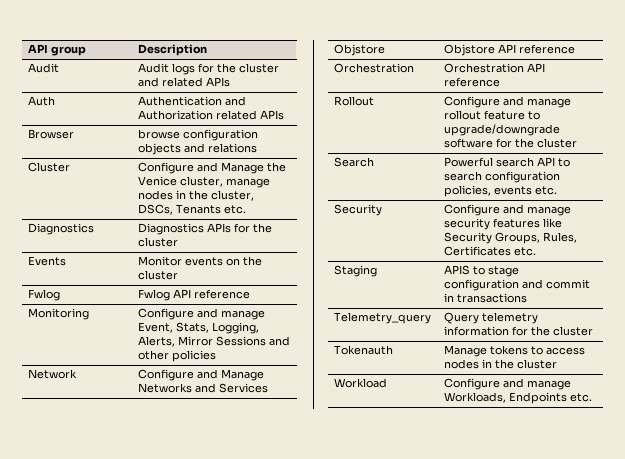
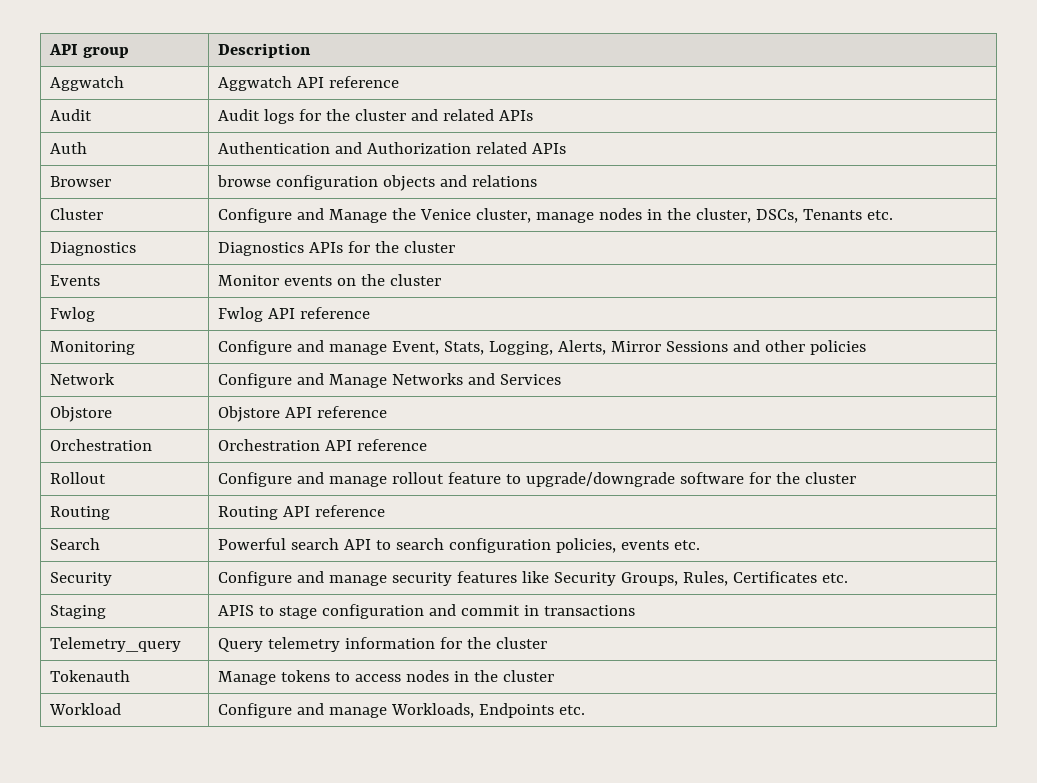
+ Aggwatch | Aggwatch API reference
+ Routing | Routing API reference

